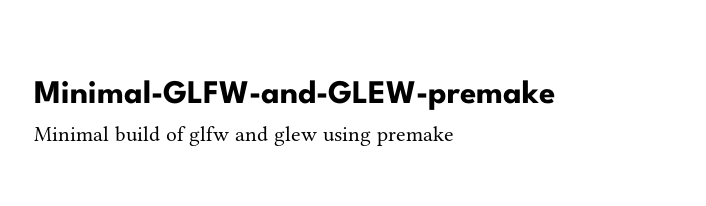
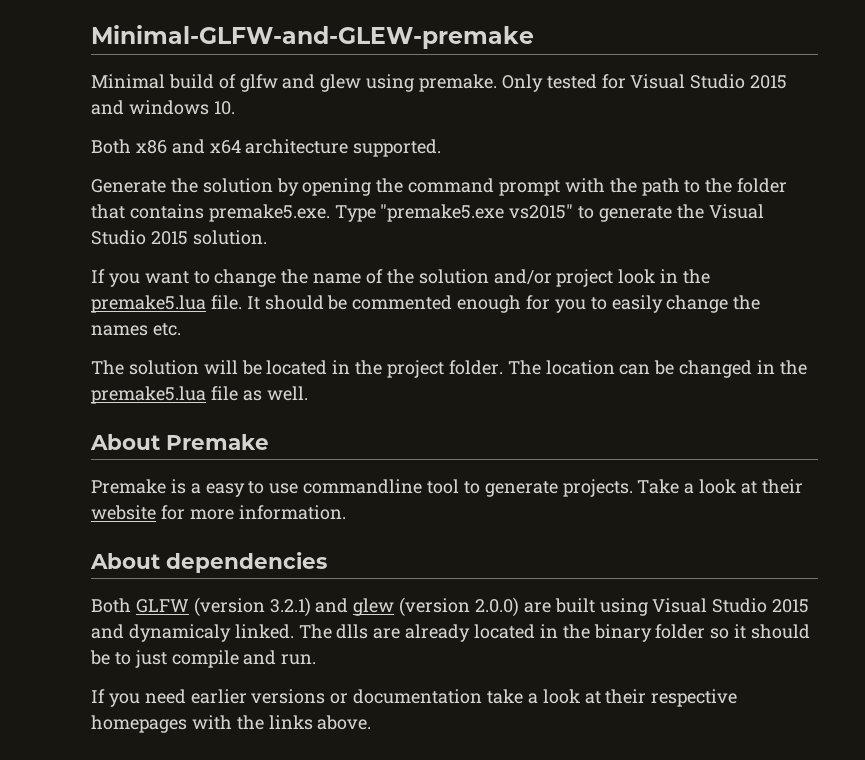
- Minimal build of glfw and glew using premake
+ Minimal build of glfw and glew using premake. Only tested for Visual Studio 2015 and windows 10.
+ Both x86 and x64 architecture supported.
+ Generate the solution by opening the command prompt with the path to the folder that contains premake5.exe. Type "premake5.exe vs2015" to generate the Visual Studio 2015 solution.
+ If you want to change the name of the solution and/or project look in the premake5.lua file. It should be commented enough for you to easily change the names etc.
+ The solution will be located in the project folder. The location can be changed in the premake5.lua file as well.
+ About Premake
+ Premake is a easy to use commandline tool to generate projects. Take a look at their website for more information.
+ About dependencies
+ Both GLFW (version 3.2.1) and glew (version 2.0.0) are built using Visual Studio 2015 and dynamicaly linked. The dlls are already located in the binary folder so it should be to just compile and run.
+ If you need earlier versions or documentation take a look at their respective homepages with the links above.

